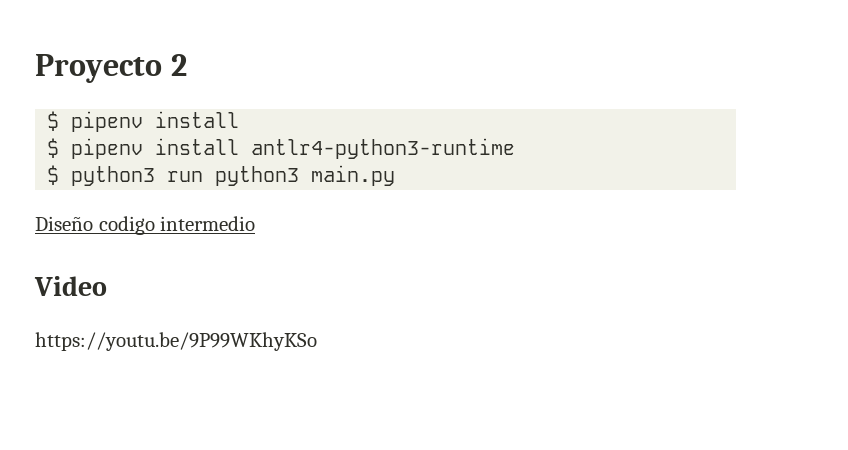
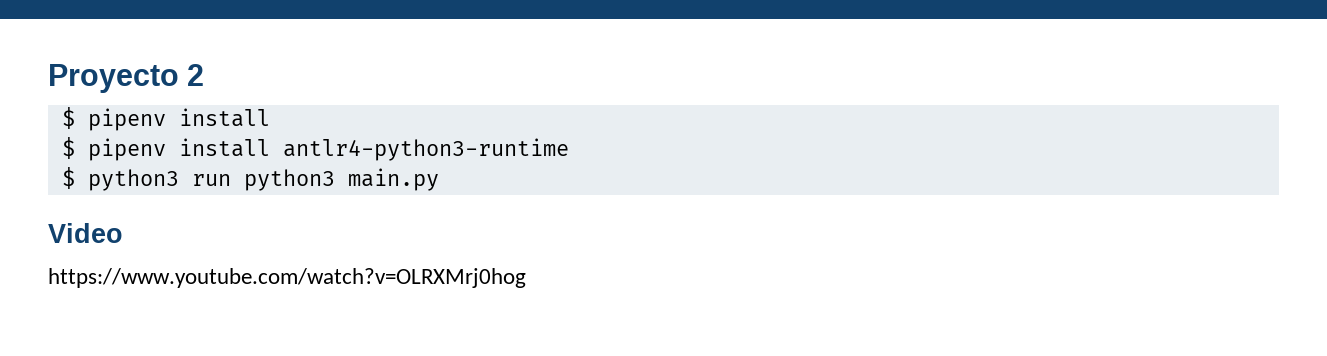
- Diseño codigo intermedio
- https://youtu.be/9P99WKhyKSo
+ https://www.youtube.com/watch?v=OLRXMrj0hog

